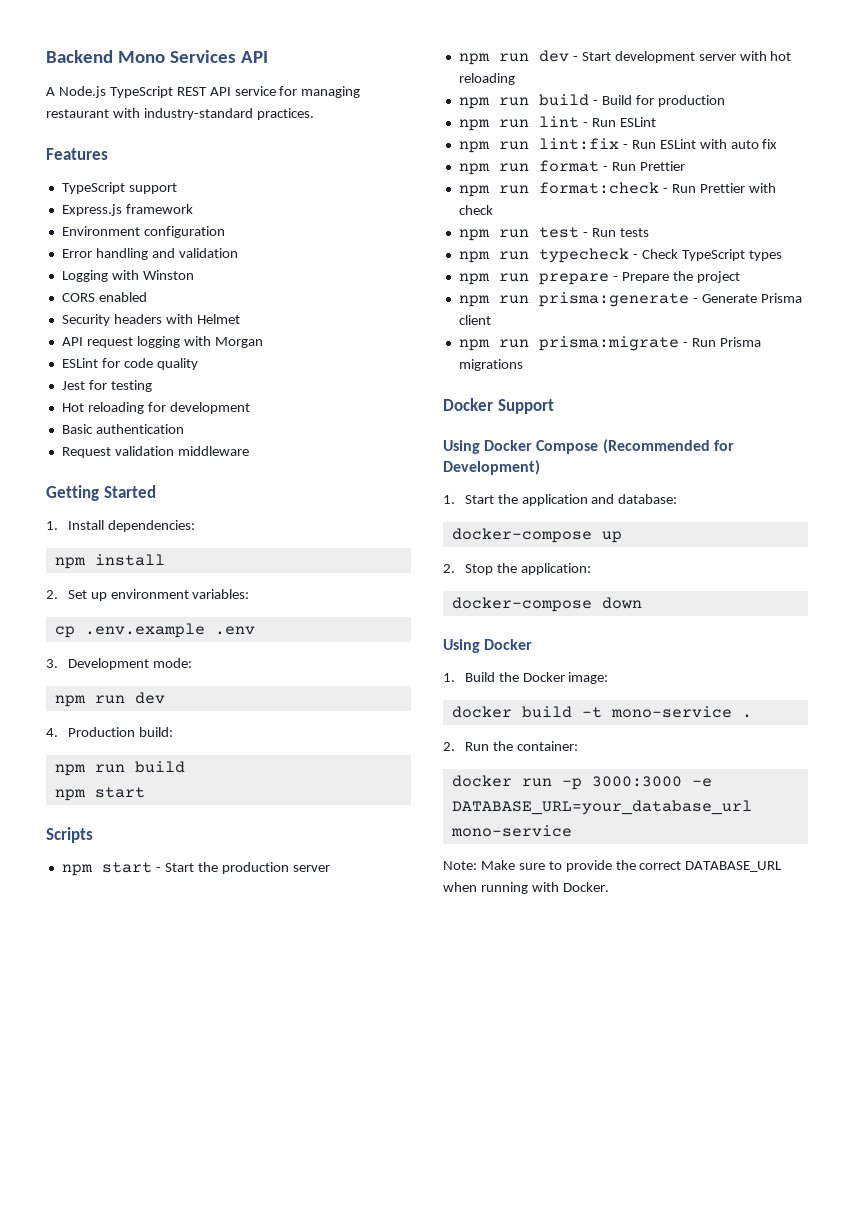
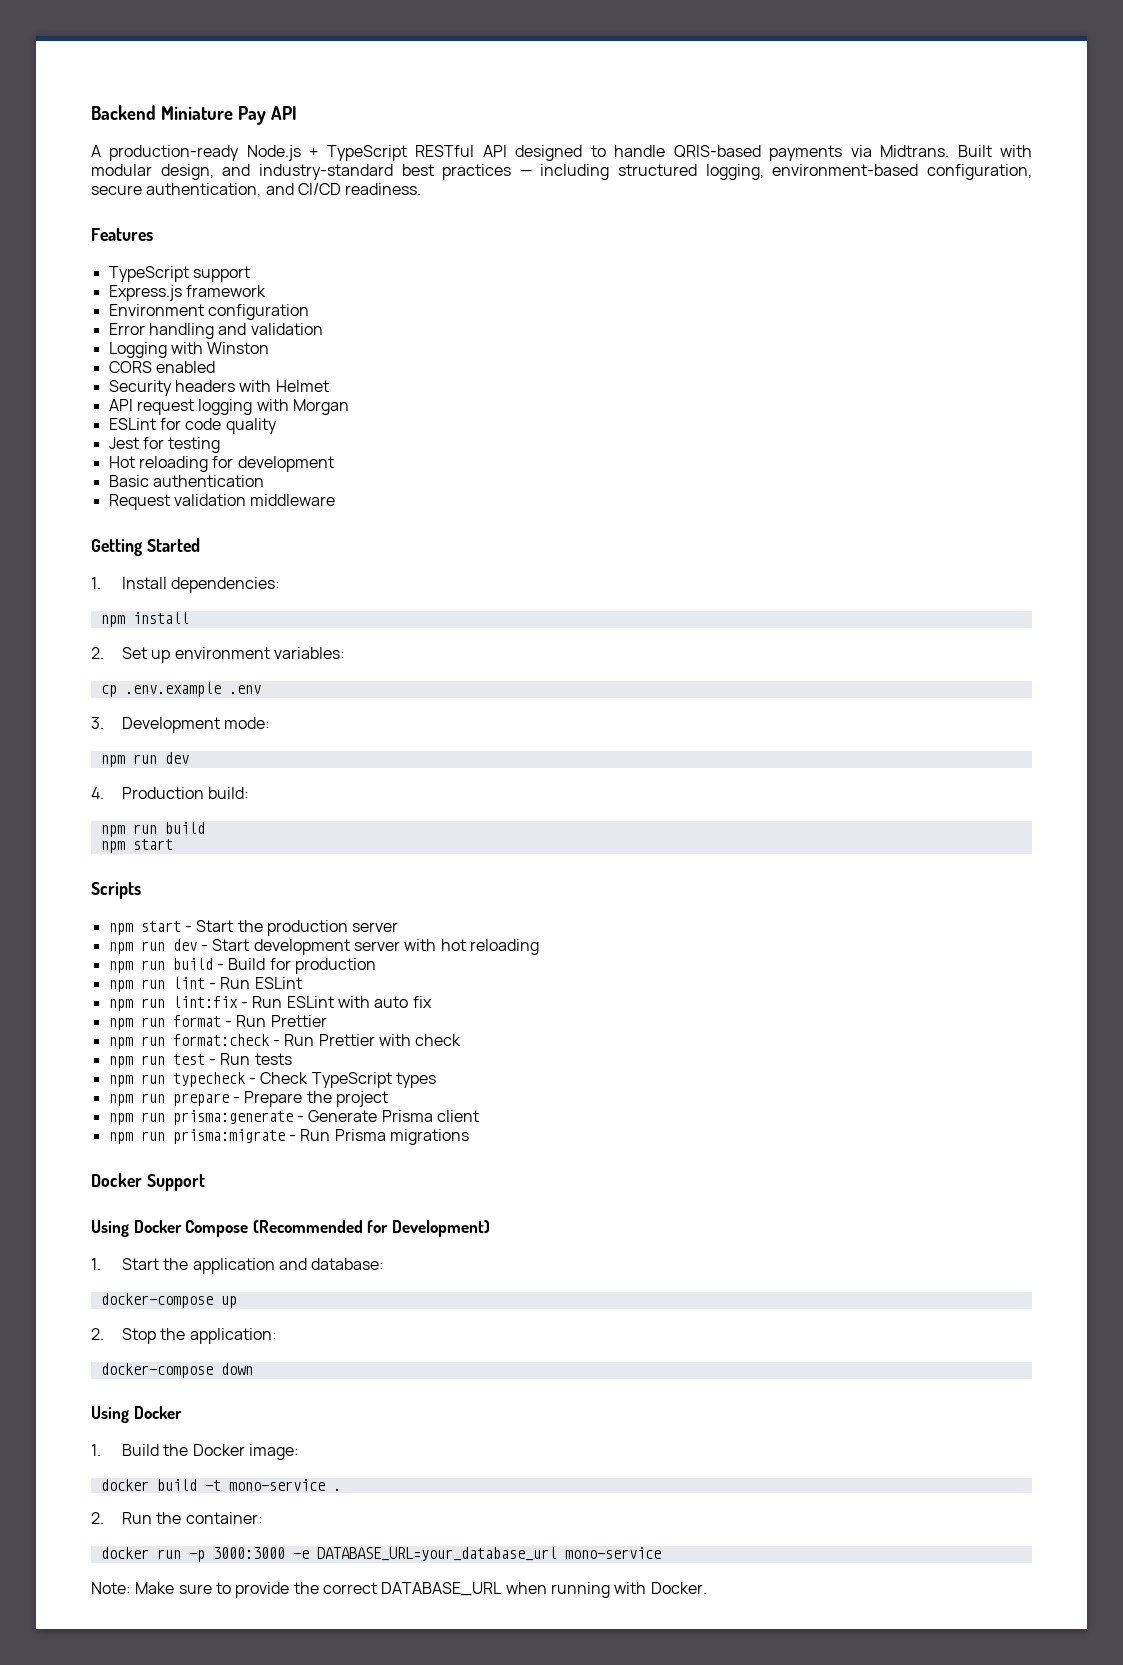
- Backend Mono Services API
+ Backend Miniature Pay API
- A Node.js TypeScript REST API service for managing restaurant with industry-standard practices.
+ A production-ready Node.js + TypeScript RESTful API designed to handle QRIS-based payments via Midtrans. Built with modular design, and industry-standard best practices — including structured logging, environment-based configuration, secure authentication, and CI/CD readiness.

